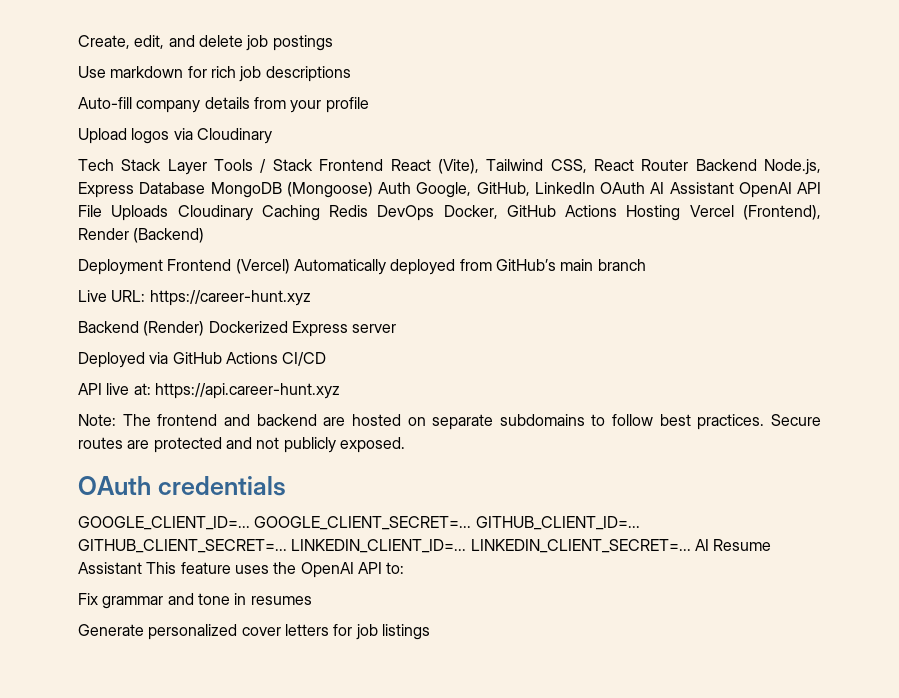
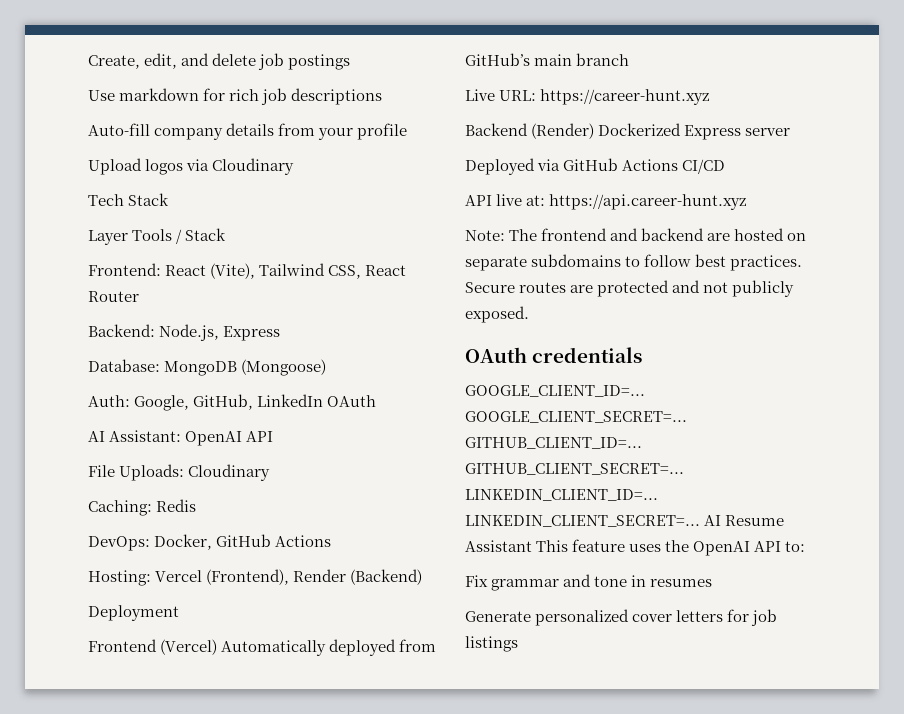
- Tech Stack Layer Tools / Stack Frontend React (Vite), Tailwind CSS, React Router Backend Node.js, Express Database MongoDB (Mongoose) Auth Google, GitHub, LinkedIn OAuth AI Assistant OpenAI API File Uploads Cloudinary Caching Redis DevOps Docker, GitHub Actions Hosting Vercel (Frontend), Render (Backend)
+ Tech Stack
+ Layer Tools / Stack
+ Frontend: React (Vite), Tailwind CSS, React Router
+ Backend: Node.js, Express
+ Database: MongoDB (Mongoose)
+ Auth: Google, GitHub, LinkedIn OAuth
+ AI Assistant: OpenAI API
+ File Uploads: Cloudinary
+ Caching: Redis
+ DevOps: Docker, GitHub Actions
+ Hosting: Vercel (Frontend), Render (Backend)
- Deployment Frontend (Vercel) Automatically deployed from GitHub’s main branch
+ Deployment
+ Frontend (Vercel) Automatically deployed from GitHub’s main branch

